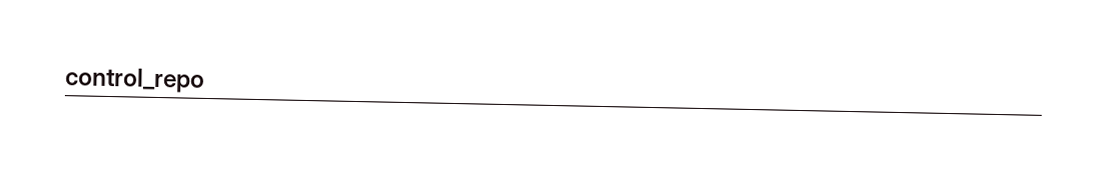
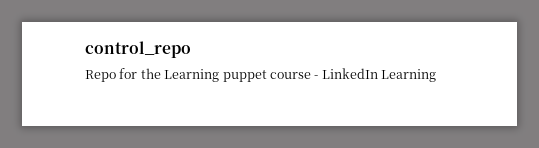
+ Repo for the Learning puppet course - LinkedIn Learning

